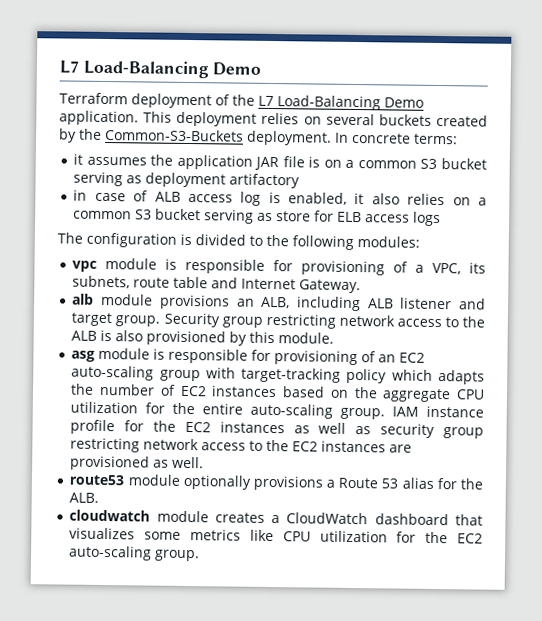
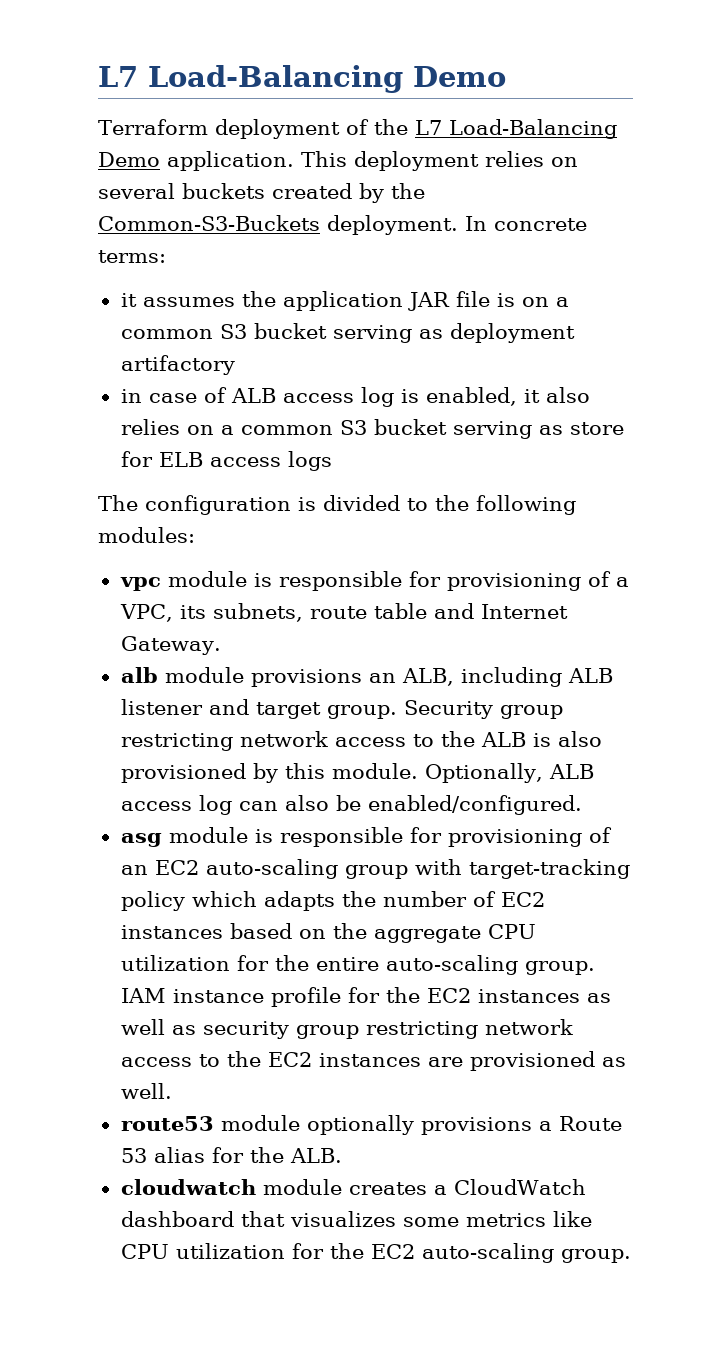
+ Optionally, ALB access log can also be enabled/configured.

